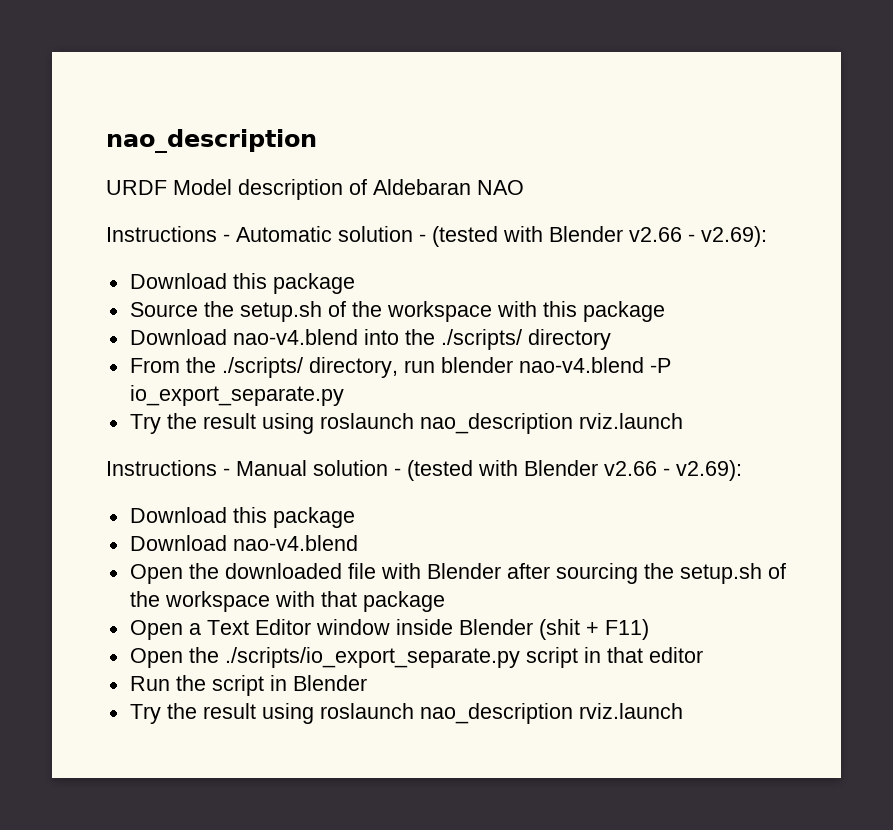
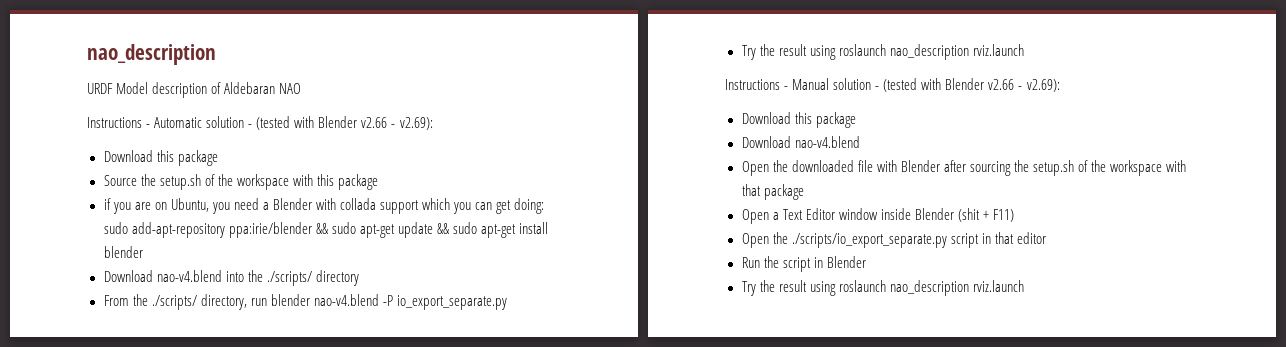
+ if you are on Ubuntu, you need a Blender with collada support which you can get doing: sudo add-apt-repository ppa:irie/blender && sudo apt-get update && sudo apt-get install blender

